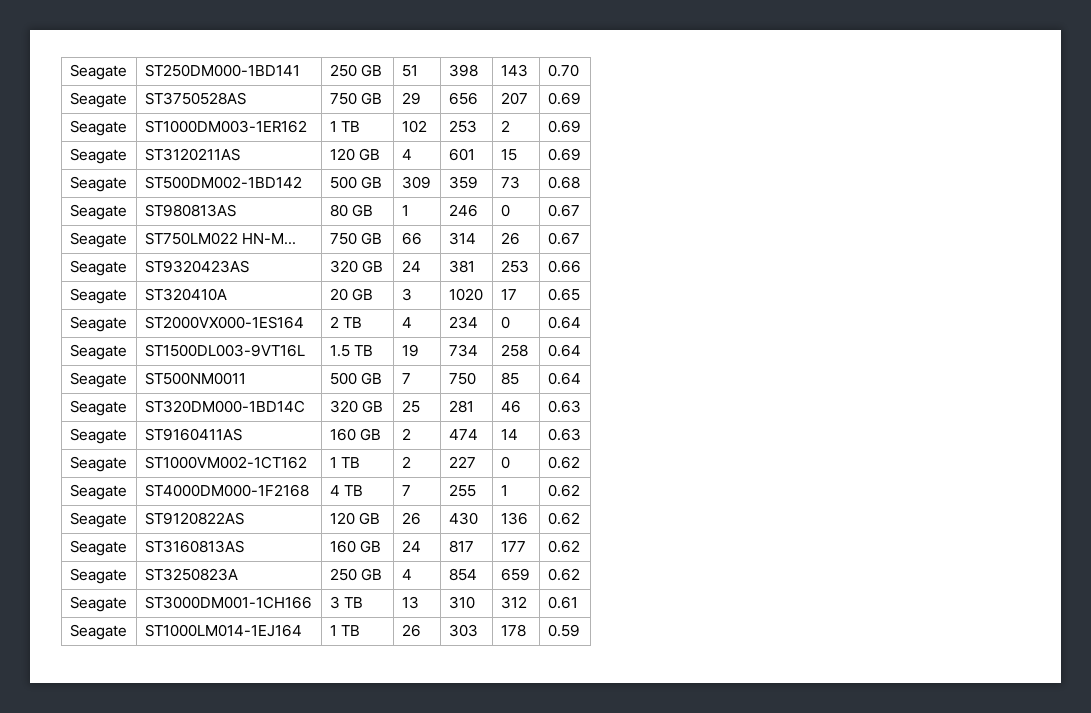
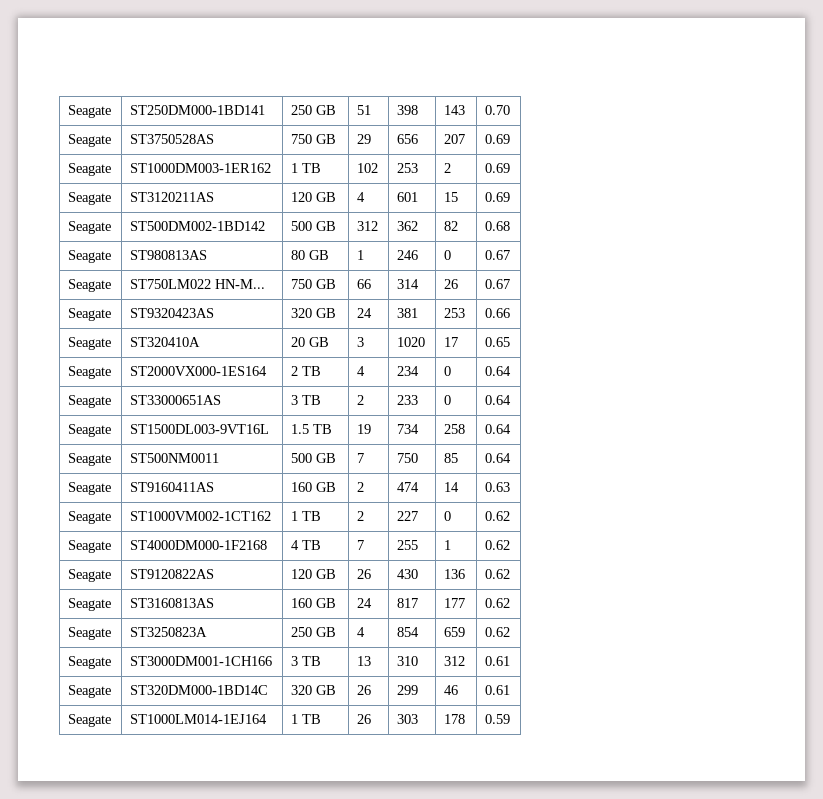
- Seagate | ST500DM002-1BD142 | 500 GB | 309 | 359 | 73 | 0.68
+ Seagate | ST500DM002-1BD142 | 500 GB | 312 | 362 | 82 | 0.68
+ Seagate | ST33000651AS | 3 TB | 2 | 233 | 0 | 0.64
- Seagate | ST320DM000-1BD14C | 320 GB | 25 | 281 | 46 | 0.63
+ Seagate | ST320DM000-1BD14C | 320 GB | 26 | 299 | 46 | 0.61

